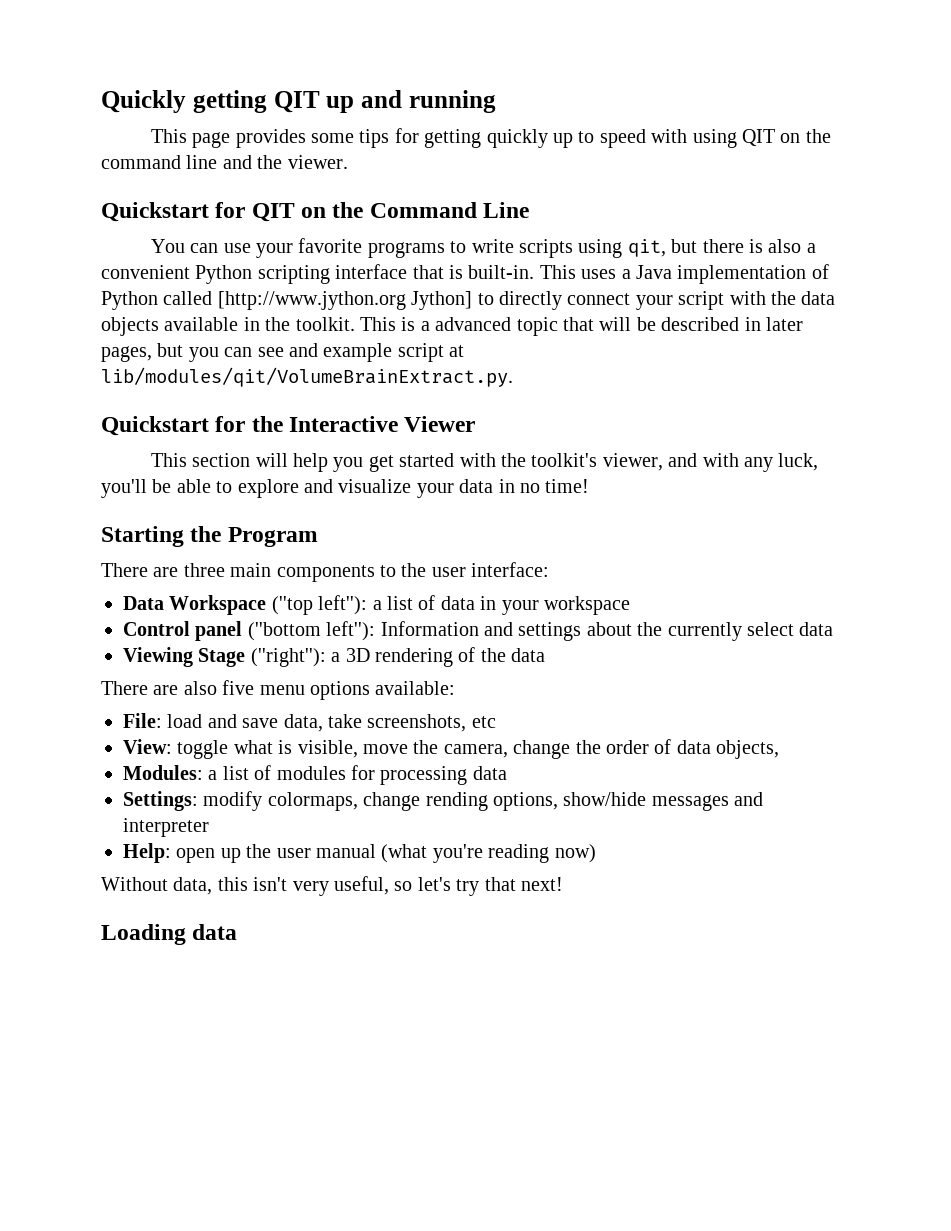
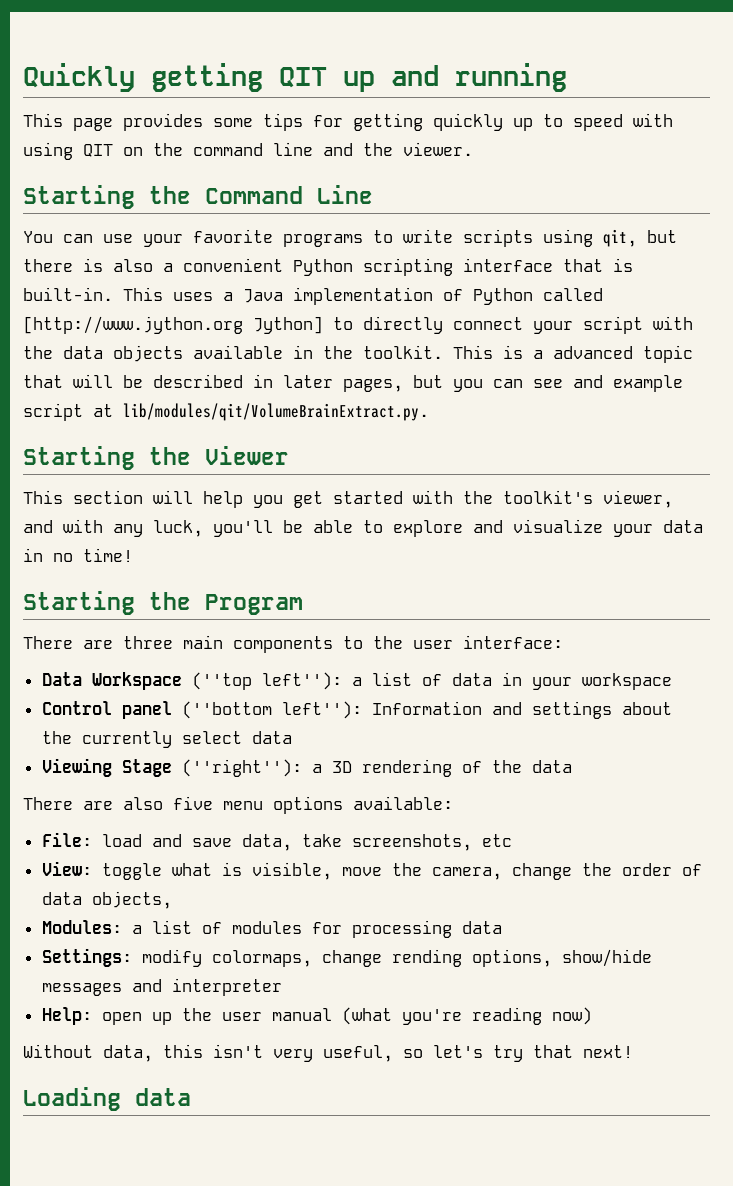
- Quickstart for QIT on the Command Line
+ Starting the Command Line
- Quickstart for the Interactive Viewer
+ Starting the Viewer

